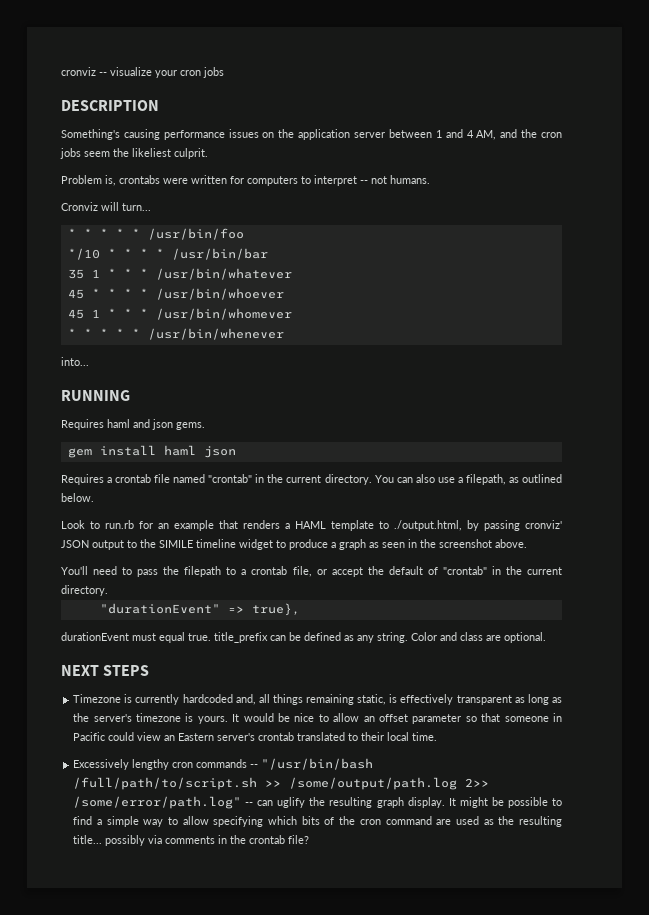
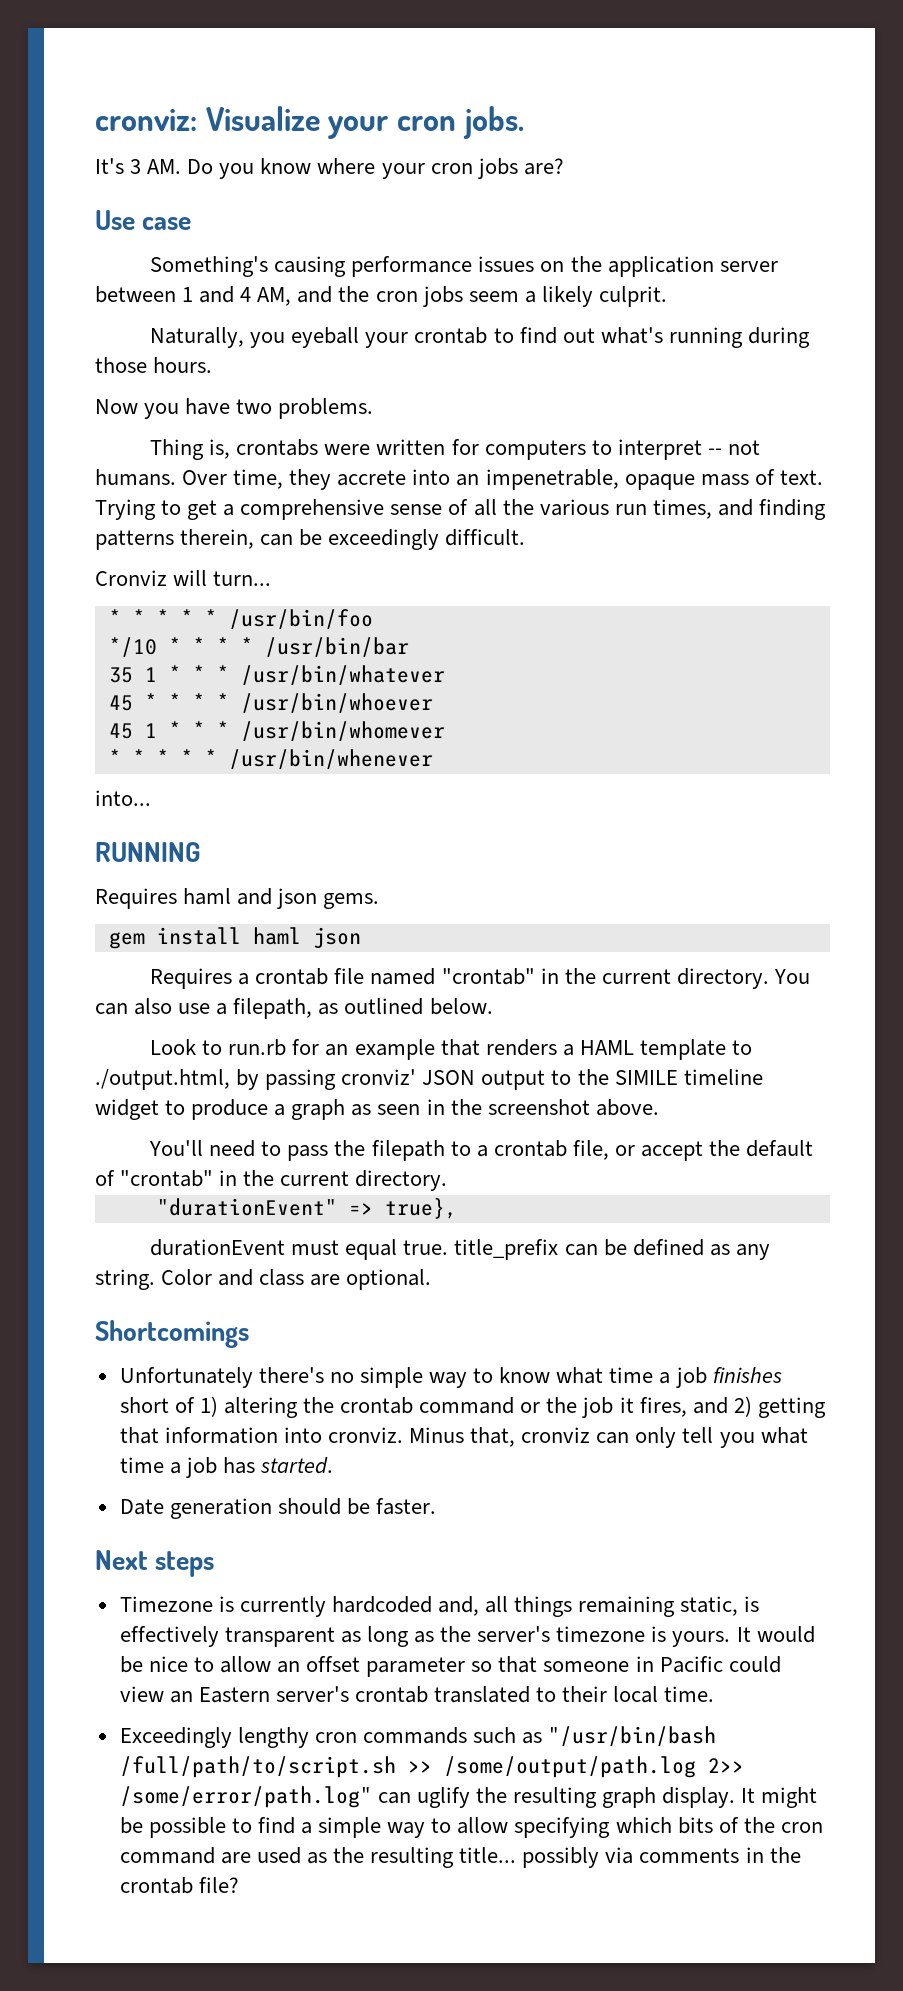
- cronviz -- visualize your cron jobs
- DESCRIPTION
+ cronviz: Visualize your cron jobs.
+ It's 3 AM. Do you know where your cron jobs are?
+ Use case
- Something's causing performance issues on the application server between 1 and 4 AM, and the cron jobs seem the likeliest culprit.
+ Something's causing performance issues on the application server between 1 and 4 AM, and the cron jobs seem a likely culprit.
- Problem is, crontabs were written for computers to interpret -- not humans.
+ Naturally, you eyeball your crontab to find out what's running during those hours.
+ Now you have two problems.
+ Thing is, crontabs were written for computers to interpret -- not humans. Over time, they accrete into an impenetrable, opaque mass of text. Trying to get a comprehensive sense of all the various run times, and finding patterns therein, can be exceedingly difficult.
- NEXT STEPS
+ Shortcomings
+ Unfortunately there's no simple way to know what time a job finishes short of 1) altering the crontab command or the job it fires, and 2) getting that information into cronviz. Minus that, cronviz can only tell you what time a job has started.
+ Date generation should be faster.
+ Next steps
- Excessively lengthy cron commands -- "/usr/bin/bash /full/path/to/script.sh >> /some/output/path.log 2>> /some/error/path.log" -- can uglify the resulting graph display.
+ Exceedingly lengthy cron commands such as "/usr/bin/bash /full/path/to/script.sh >> /some/output/path.log 2>> /some/error/path.log" can uglify the resulting graph display.

